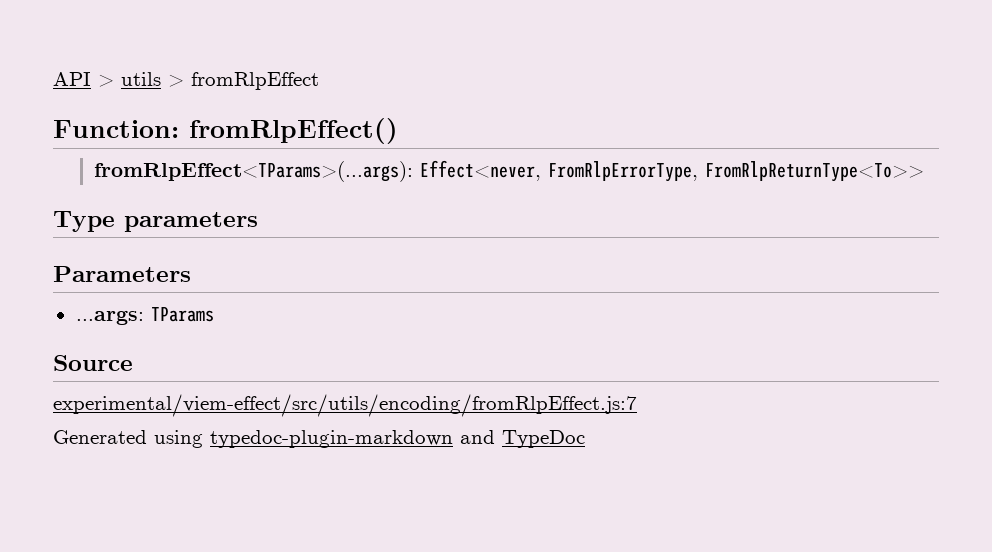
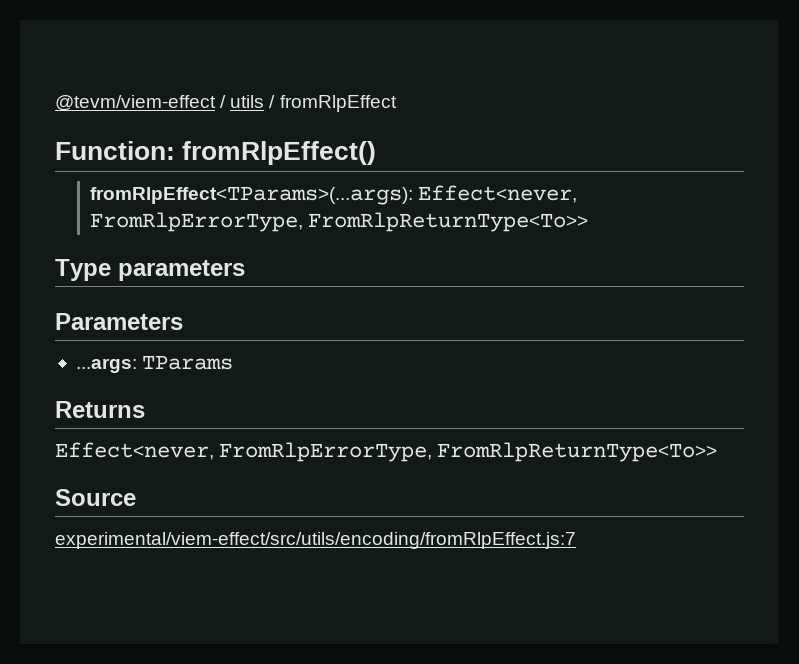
- API > utils > fromRlpEffect
+ @tevm/viem-effect / utils / fromRlpEffect
+ Returns
+ Effect<never, FromRlpErrorType, FromRlpReturnType<To>>
  Source
  experimental/viem-effect/src/utils/encoding/fromRlpEffect.js:7
- Generated using typedoc-plugin-markdown and TypeDoc

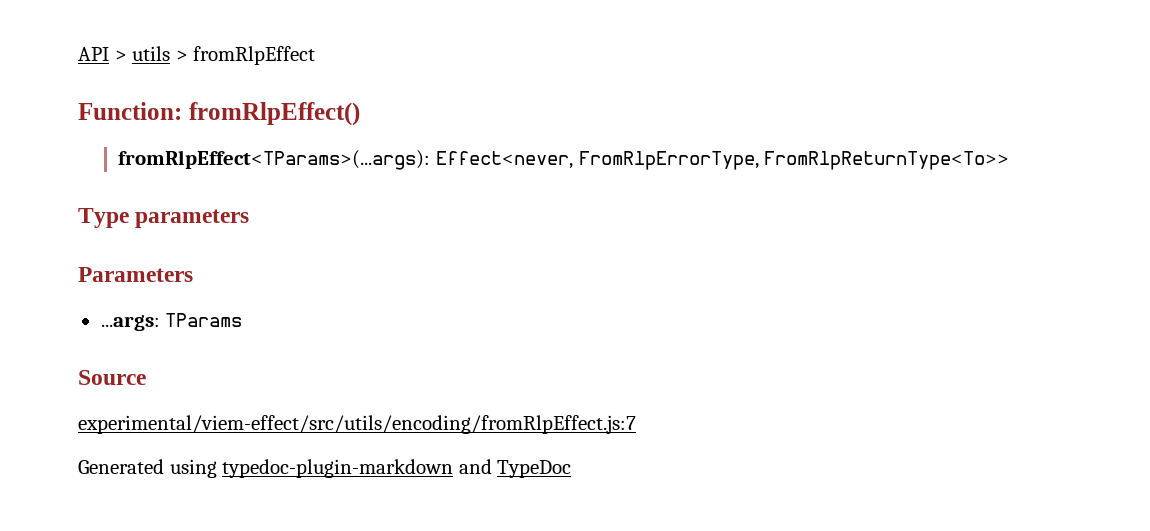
- @tevm/viem-effect / utils / fromRlpEffect
+ API > utils > fromRlpEffect
- Returns
- Effect<never, FromRlpErrorType, FromRlpReturnType<To>>
  Source
  experimental/viem-effect/src/utils/encoding/fromRlpEffect.js:7
+ Generated using typedoc-plugin-markdown and TypeDoc

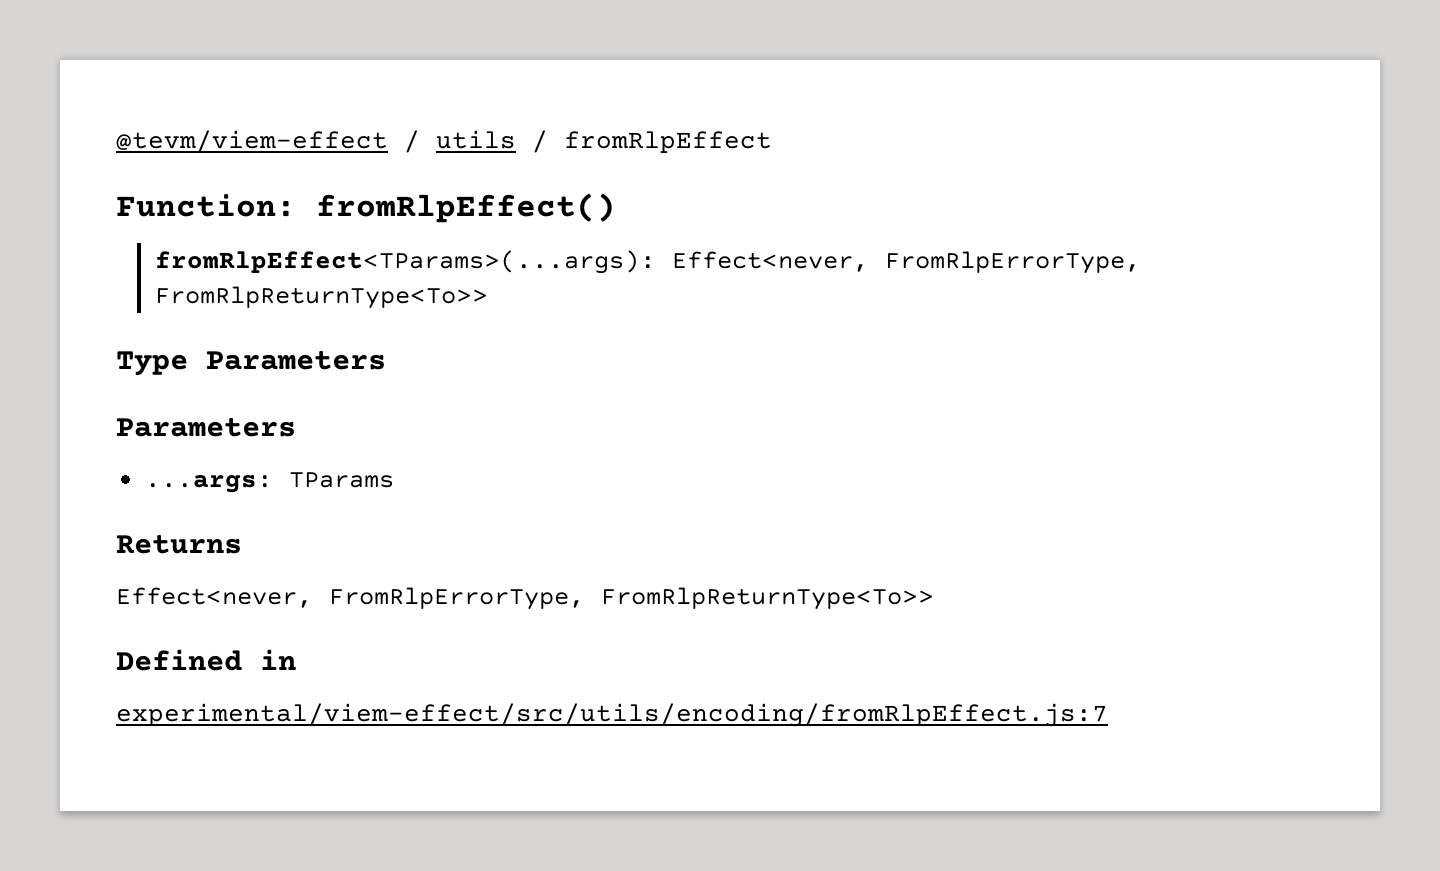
- API > utils > fromRlpEffect
+ @tevm/viem-effect / utils / fromRlpEffect
- Type parameters
+ Type Parameters
- Source
+ Returns
+ Effect<never, FromRlpErrorType, FromRlpReturnType<To>>
+ Defined in
  experimental/viem-effect/src/utils/encoding/fromRlpEffect.js:7
- Generated using typedoc-plugin-markdown and TypeDoc

